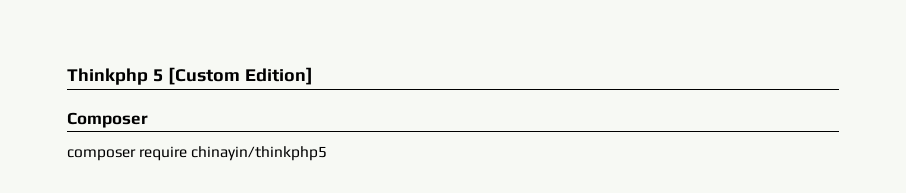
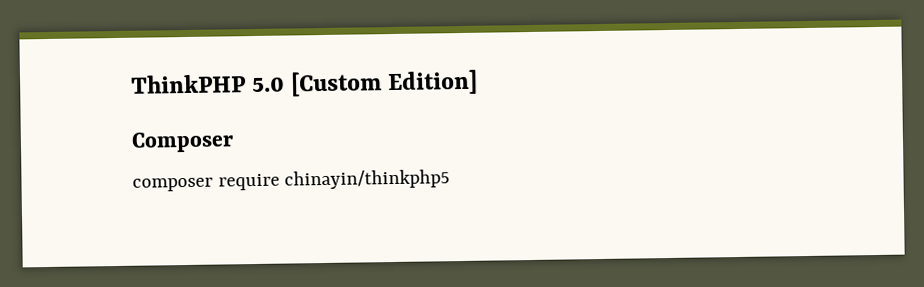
- Thinkphp 5 [Custom Edition]
+ ThinkPHP 5.0 [Custom Edition]

